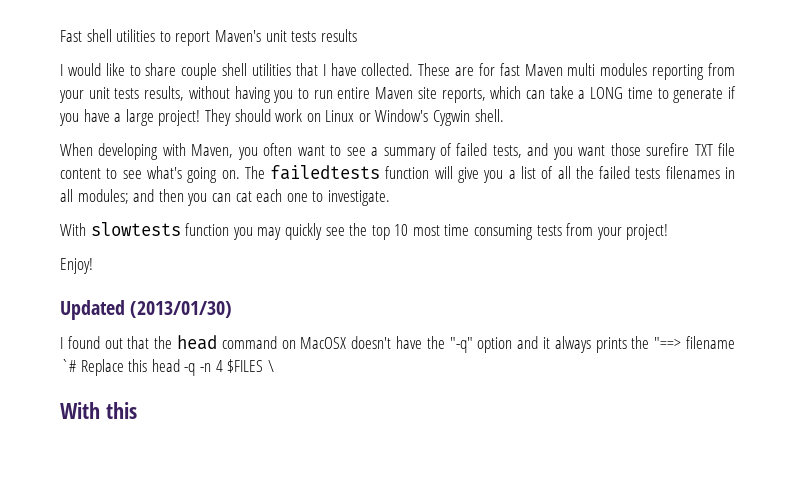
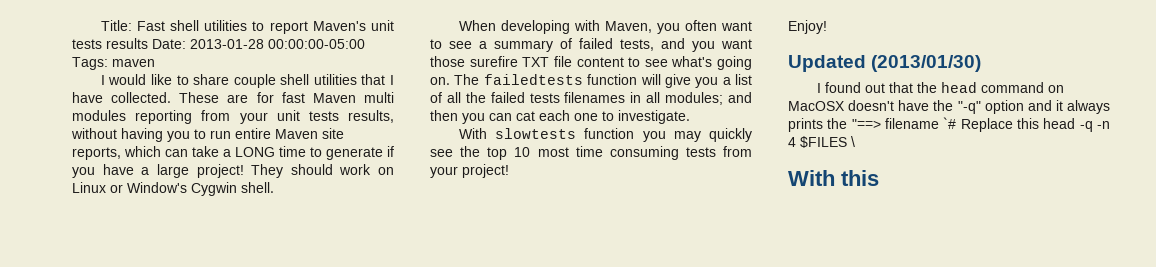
- Fast shell utilities to report Maven's unit tests results
+ Title: Fast shell utilities to report Maven's unit tests results Date: 2013-01-28 00:00:00-05:00 Tags: maven

